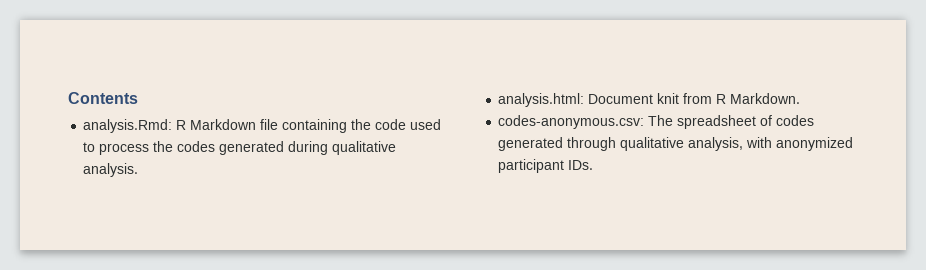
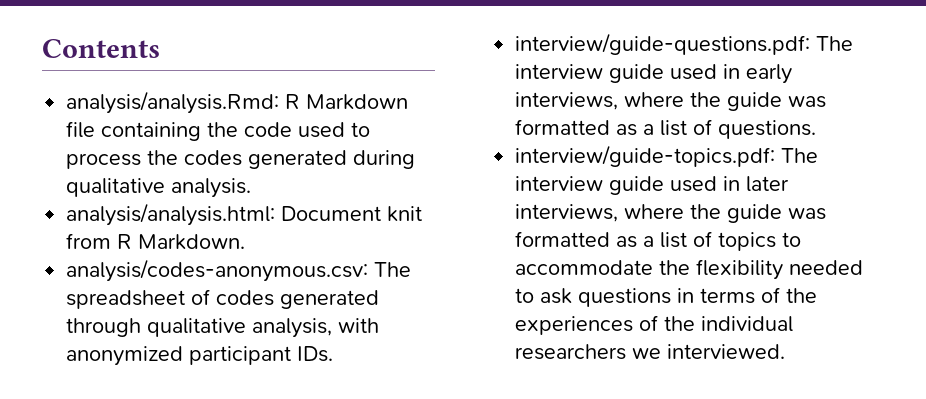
- analysis.Rmd: R Markdown file containing the code used to process the codes generated during qualitative analysis.
+ analysis/analysis.Rmd: R Markdown file containing the code used to process the codes generated during qualitative analysis.
- analysis.html: Document knit from R Markdown.
+ analysis/analysis.html: Document knit from R Markdown.
- codes-anonymous.csv: The spreadsheet of codes generated through qualitative analysis, with anonymized participant IDs.
+ analysis/codes-anonymous.csv: The spreadsheet of codes generated through qualitative analysis, with anonymized participant IDs.
+ interview/guide-questions.pdf: The interview guide used in early interviews, where the guide was formatted as a list of questions.
+ interview/guide-topics.pdf: The interview guide used in later interviews, where the guide was formatted as a list of topics to accommodate the flexibility needed to ask questions in terms of the experiences of the individual researchers we interviewed.

